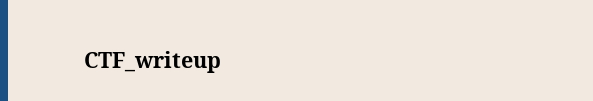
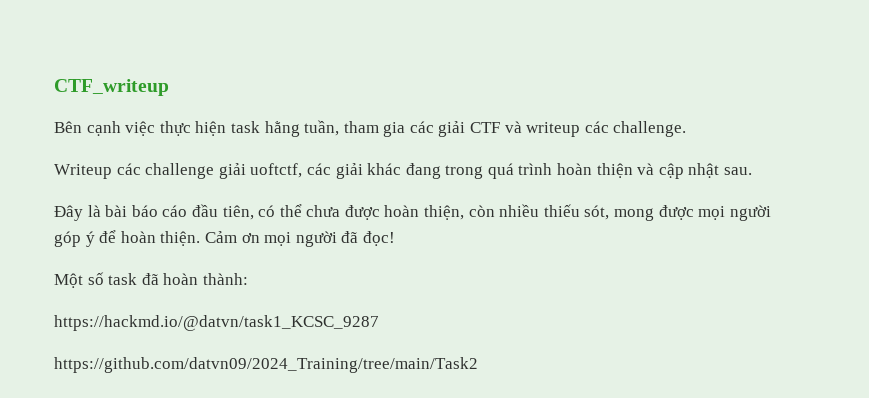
+ Bên cạnh việc thực hiện task hằng tuần, tham gia các giải CTF và writeup các challenge.
+ Writeup các challenge giải uoftctf, các giải khác đang trong quá trình hoàn thiện và cập nhật sau.
+ Đây là bài báo cáo đầu tiên, có thể chưa được hoàn thiện, còn nhiều thiếu sót, mong được mọi người góp ý để hoàn thiện. Cảm ơn mọi người đã đọc!
+ Một số task đã hoàn thành:
+ https://hackmd.io/@datvn/task1_KCSC_9287
+ https://github.com/datvn09/2024_Training/tree/main/Task2

